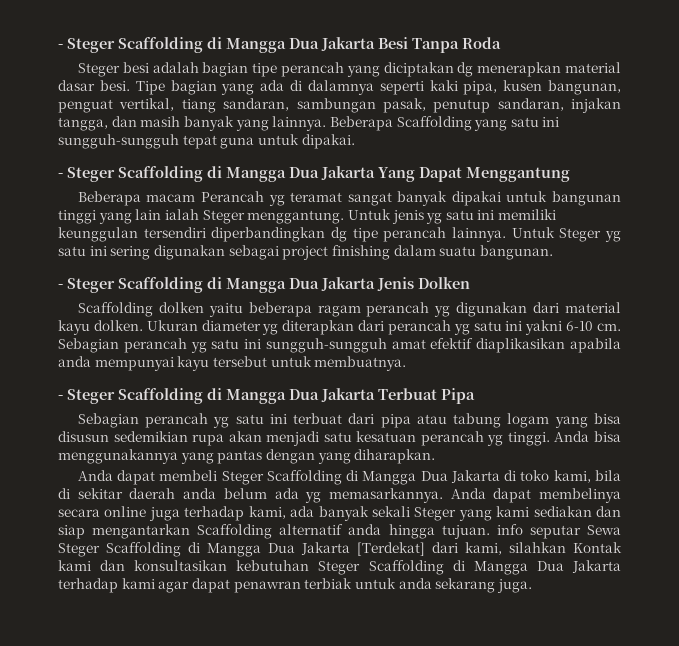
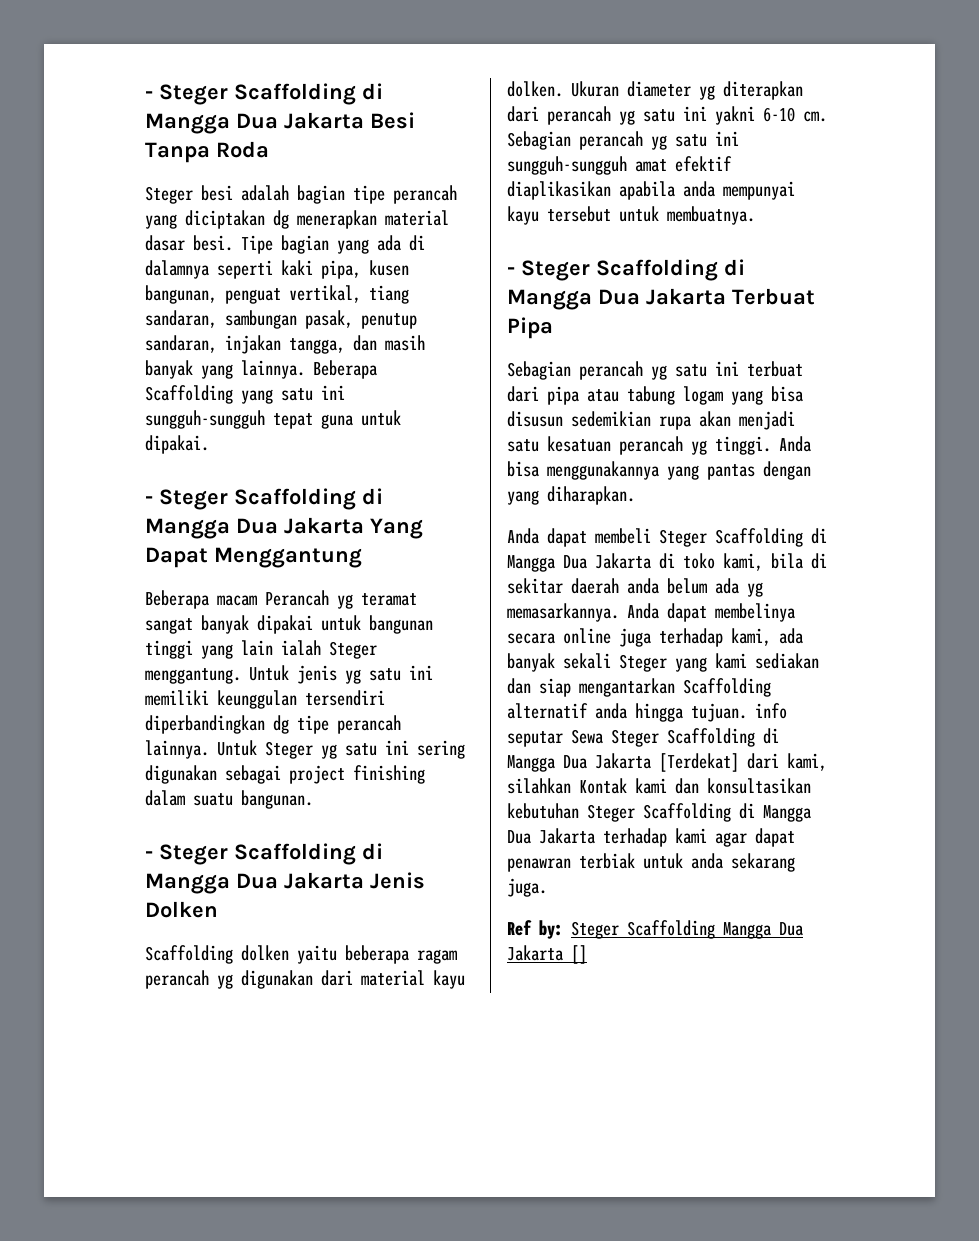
+ Ref by: Steger Scaffolding Mangga Dua Jakarta []

